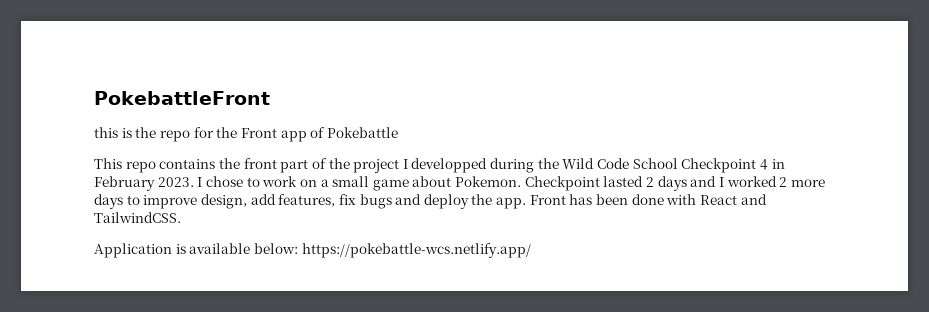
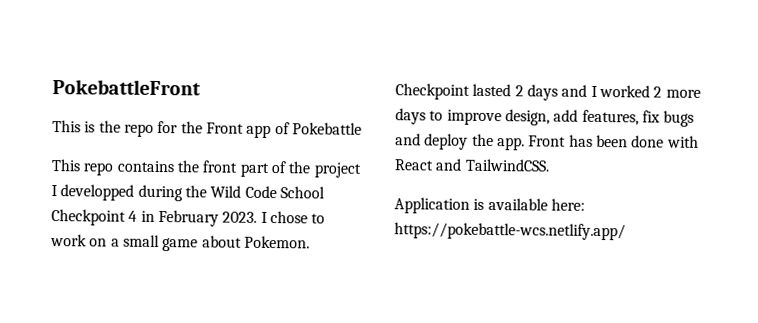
- this is the repo for the Front app of Pokebattle
+ This is the repo for the Front app of Pokebattle
- Application is available below: https://pokebattle-wcs.netlify.app/
+ Application is available here: https://pokebattle-wcs.netlify.app/

